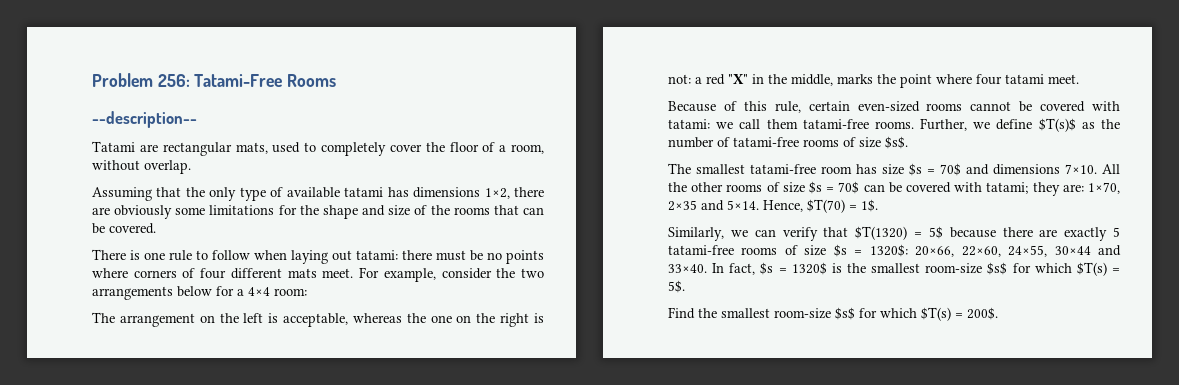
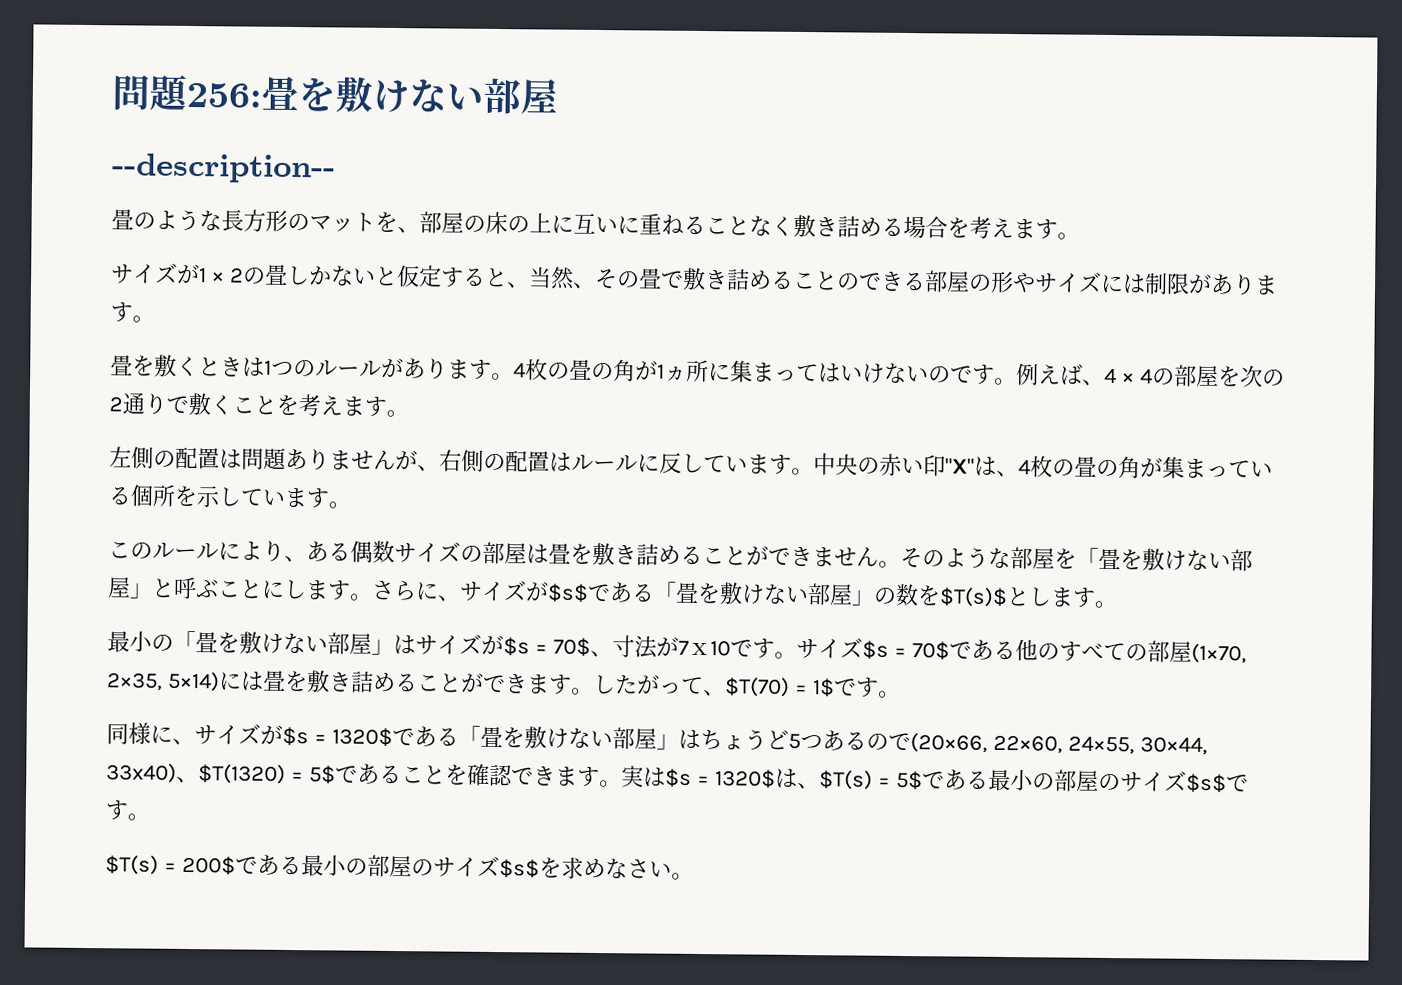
- Problem 256: Tatami-Free Rooms
+ 問題256:畳を敷けない部屋
  --description--
- Tatami are rectangular mats, used to completely cover the floor of a room, without overlap.
- Assuming that the only type of available tatami has dimensions 1×2, there are obviously some limitations for the shape and size of the rooms that can be covered.
- There is one rule to follow when laying out tatami: there must be no points where corners of four different mats meet. For example, consider the two arrangements below for a 4×4 room:
- The arrangement on the left is acceptable, whereas the one on the right is not: a red "X" in the middle, marks the point where four tatami meet.
- Because of this rule, certain even-sized rooms cannot be covered with tatami: we call them tatami-free rooms. Further, we define $T(s)$ as the number of tatami-free rooms of size $s$.
- The smallest tatami-free room has size $s = 70$ and dimensions 7×10. All the other rooms of size $s = 70$ can be covered with tatami; they are: 1×70, 2×35 and 5×14. Hence, $T(70) = 1$.
- Similarly, we can verify that $T(1320) = 5$ because there are exactly 5 tatami-free rooms of size $s = 1320$: 20×66, 22×60, 24×55, 30×44 and 33×40. In fact, $s = 1320$ is the smallest room-size $s$ for which $T(s) = 5$.
- Find the smallest room-size $s$ for which $T(s) = 200$.
+ 畳のような長方形のマットを、部屋の床の上に互いに重ねることなく敷き詰める場合を考えます。
+ サイズが1 × 2の畳しかないと仮定すると、当然、その畳で敷き詰めることのできる部屋の形やサイズには制限があります。
+ 畳を敷くときは1つのルールがあります。4枚の畳の角が1ヵ所に集まってはいけないのです。例えば、4 × 4の部屋を次の2通りで敷くことを考えます。
+ 左側の配置は問題ありませんが、右側の配置はルールに反しています。中央の赤い印"X"は、4枚の畳の角が集まっている個所を示しています。
+ このルールにより、ある偶数サイズの部屋は畳を敷き詰めることができません。そのような部屋を「畳を敷けない部屋」と呼ぶことにします。さらに、サイズが$s$である「畳を敷けない部屋」の数を$T(s)$とします。
+ 最小の「畳を敷けない部屋」はサイズが$s = 70$、寸法が7ｘ10です。サイズ$s = 70$である他のすべての部屋(1×70, 2×35, 5×14)には畳を敷き詰めることができます。したがって、$T(70) = 1$です。
+ 同様に、サイズが$s = 1320$である「畳を敷けない部屋」はちょうど5つあるので(20×66, 22×60, 24×55, 30×44, 33x40)、$T(1320) = 5$であることを確認できます。実は$s = 1320$は、$T(s) = 5$である最小の部屋のサイズ$s$です。
+ $T(s) = 200$である最小の部屋のサイズ$s$を求めなさい。

